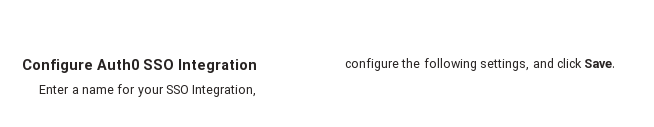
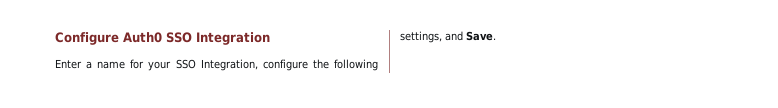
- Enter a name for your SSO Integration, configure the following settings, and click Save.
+ Enter a name for your SSO Integration, configure the following settings, and Save.

